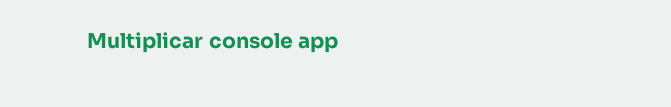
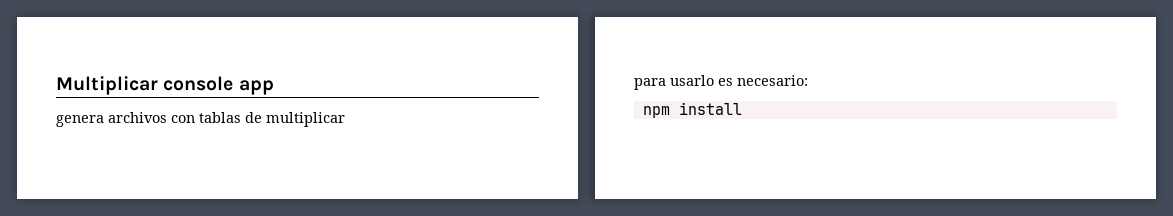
+ genera archivos con tablas de multiplicar
+ para usarlo es necesario:
+ npm install

